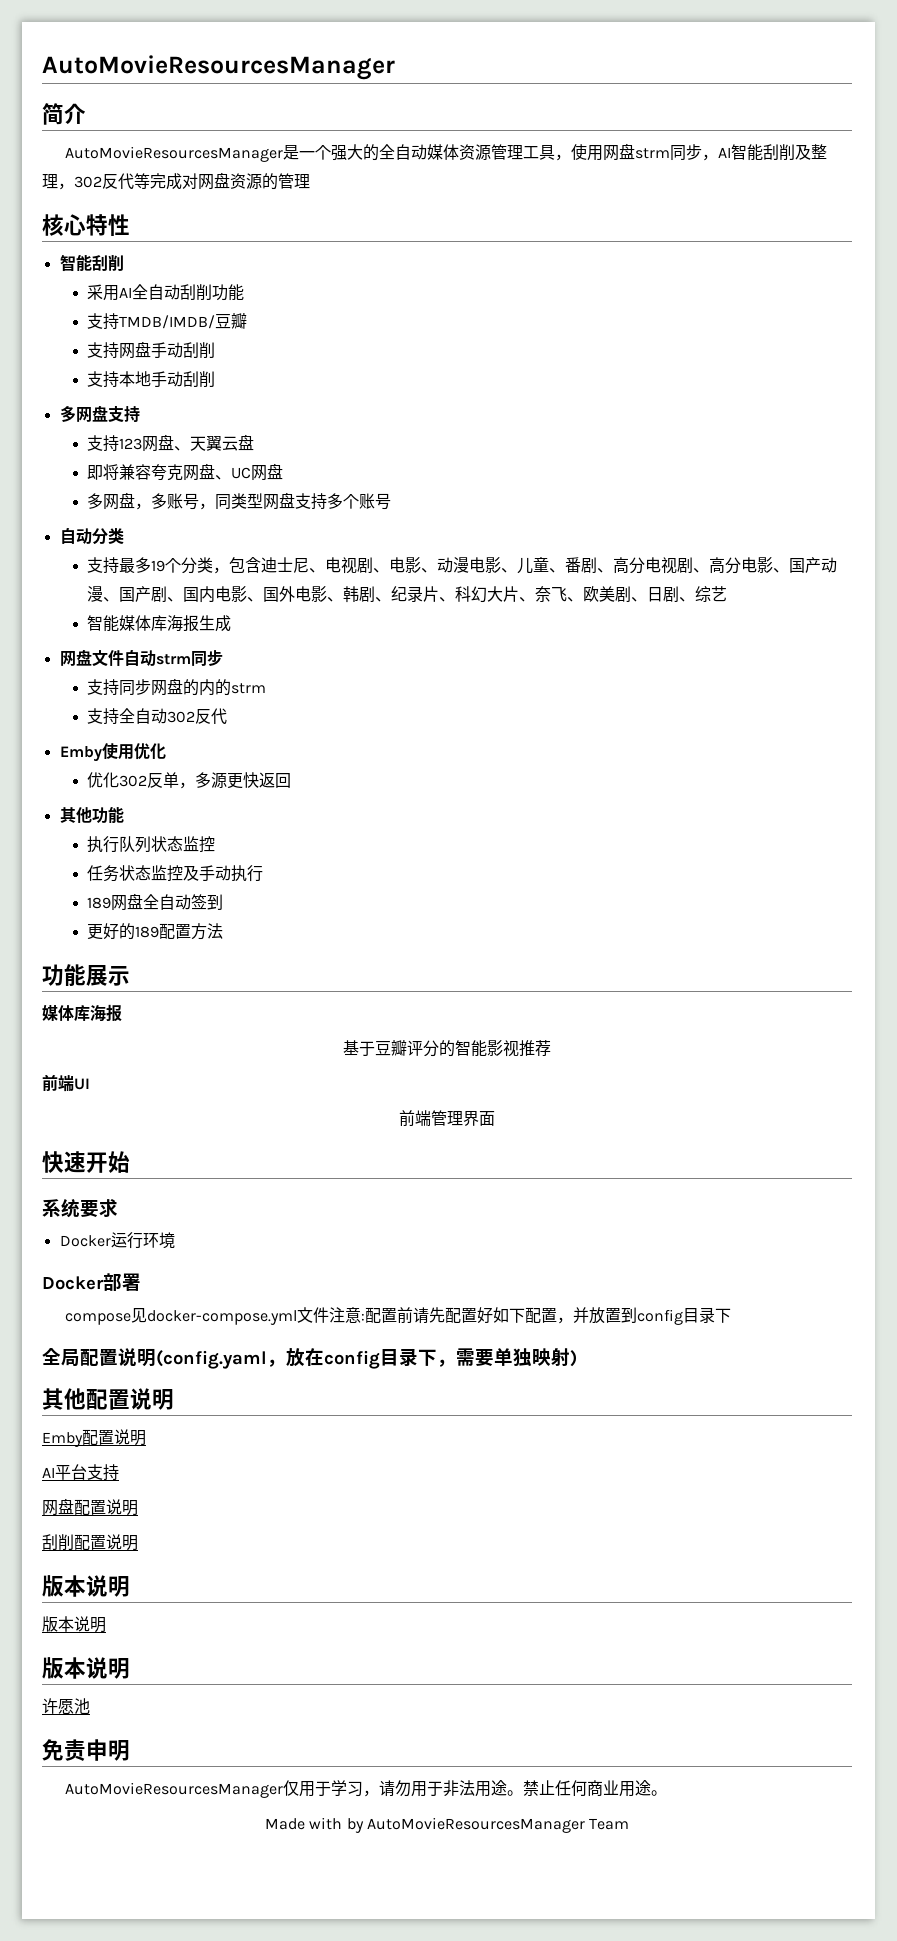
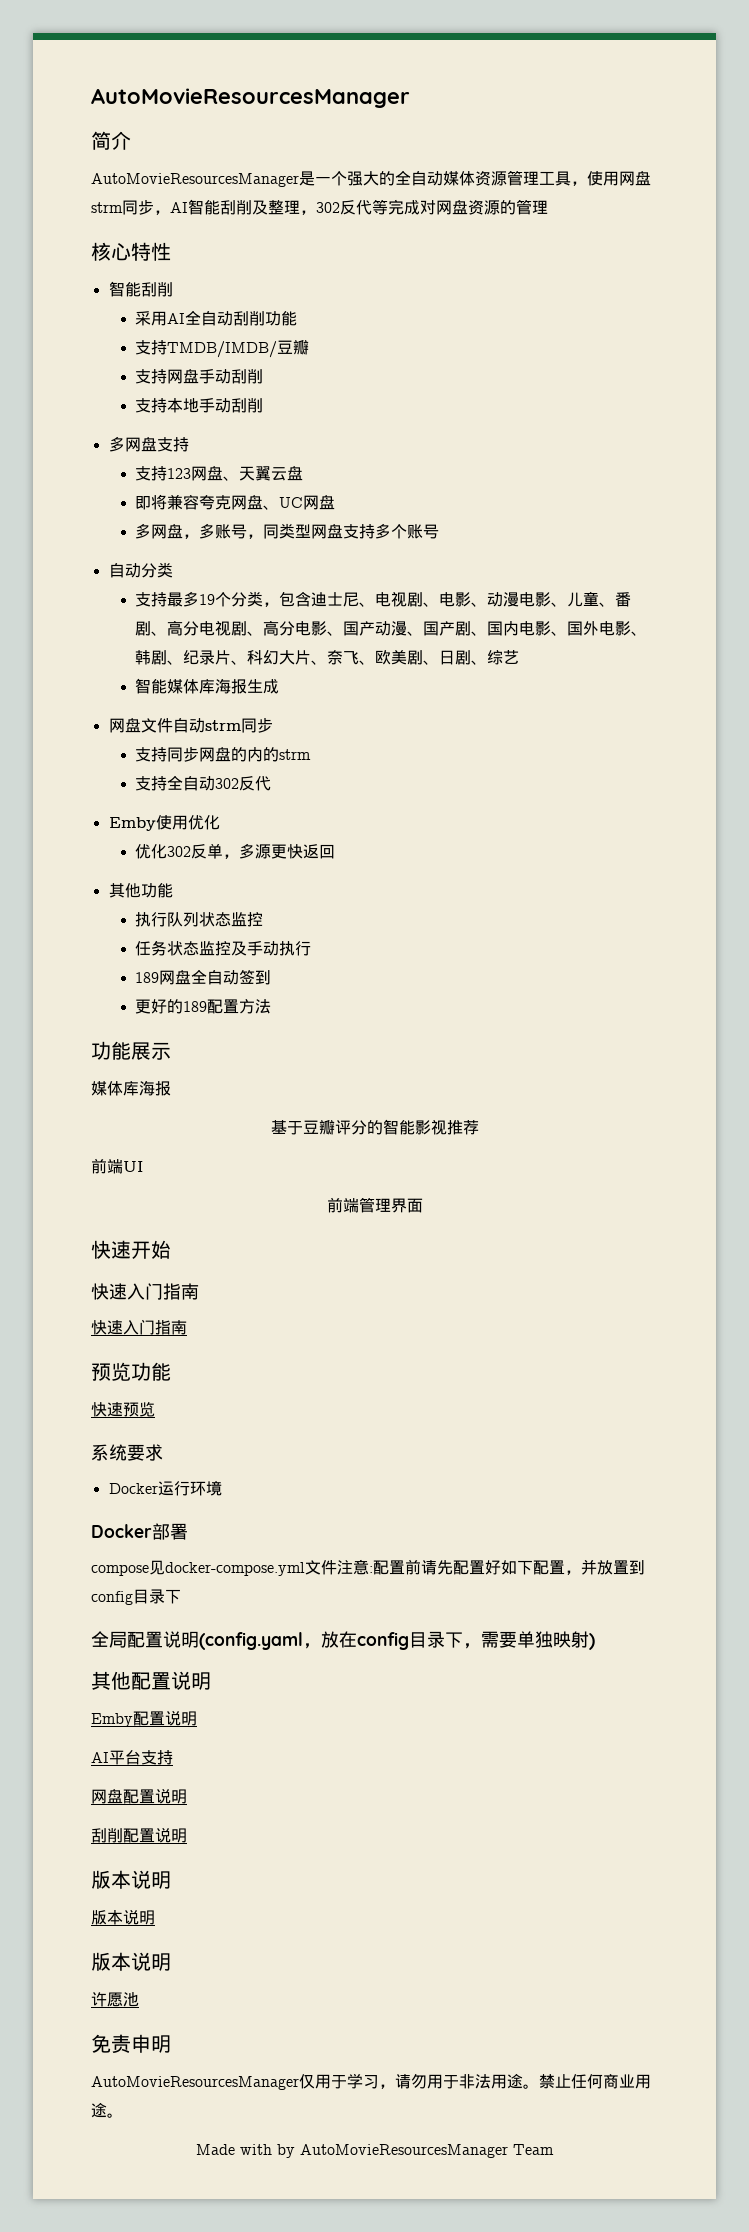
  快速开始
+ 快速入门指南
+ 快速入门指南
+ 预览功能
+ 快速预览

